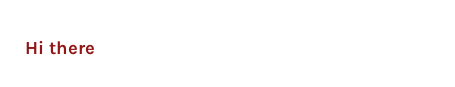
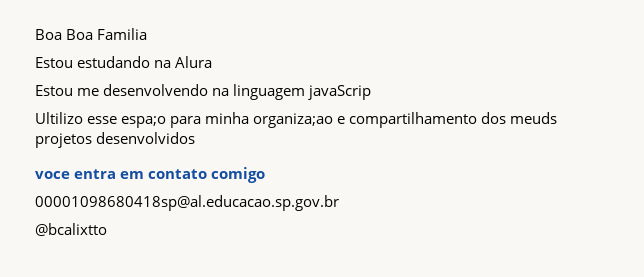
- Hi there
+ Boa Boa Familia
+ Estou estudando na Alura
+ Estou me desenvolvendo na linguagem javaScrip
+ Ultilizo esse espa;o para minha organiza;ao e compartilhamento dos meuds projetos desenvolvidos
+ voce entra em contato comigo
+ 00001098680418sp@al.educacao.sp.gov.br
+ @bcalixtto

